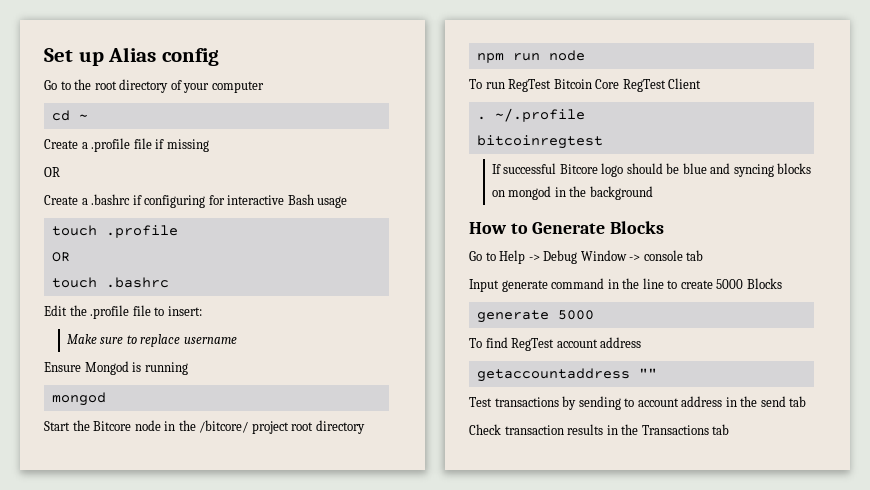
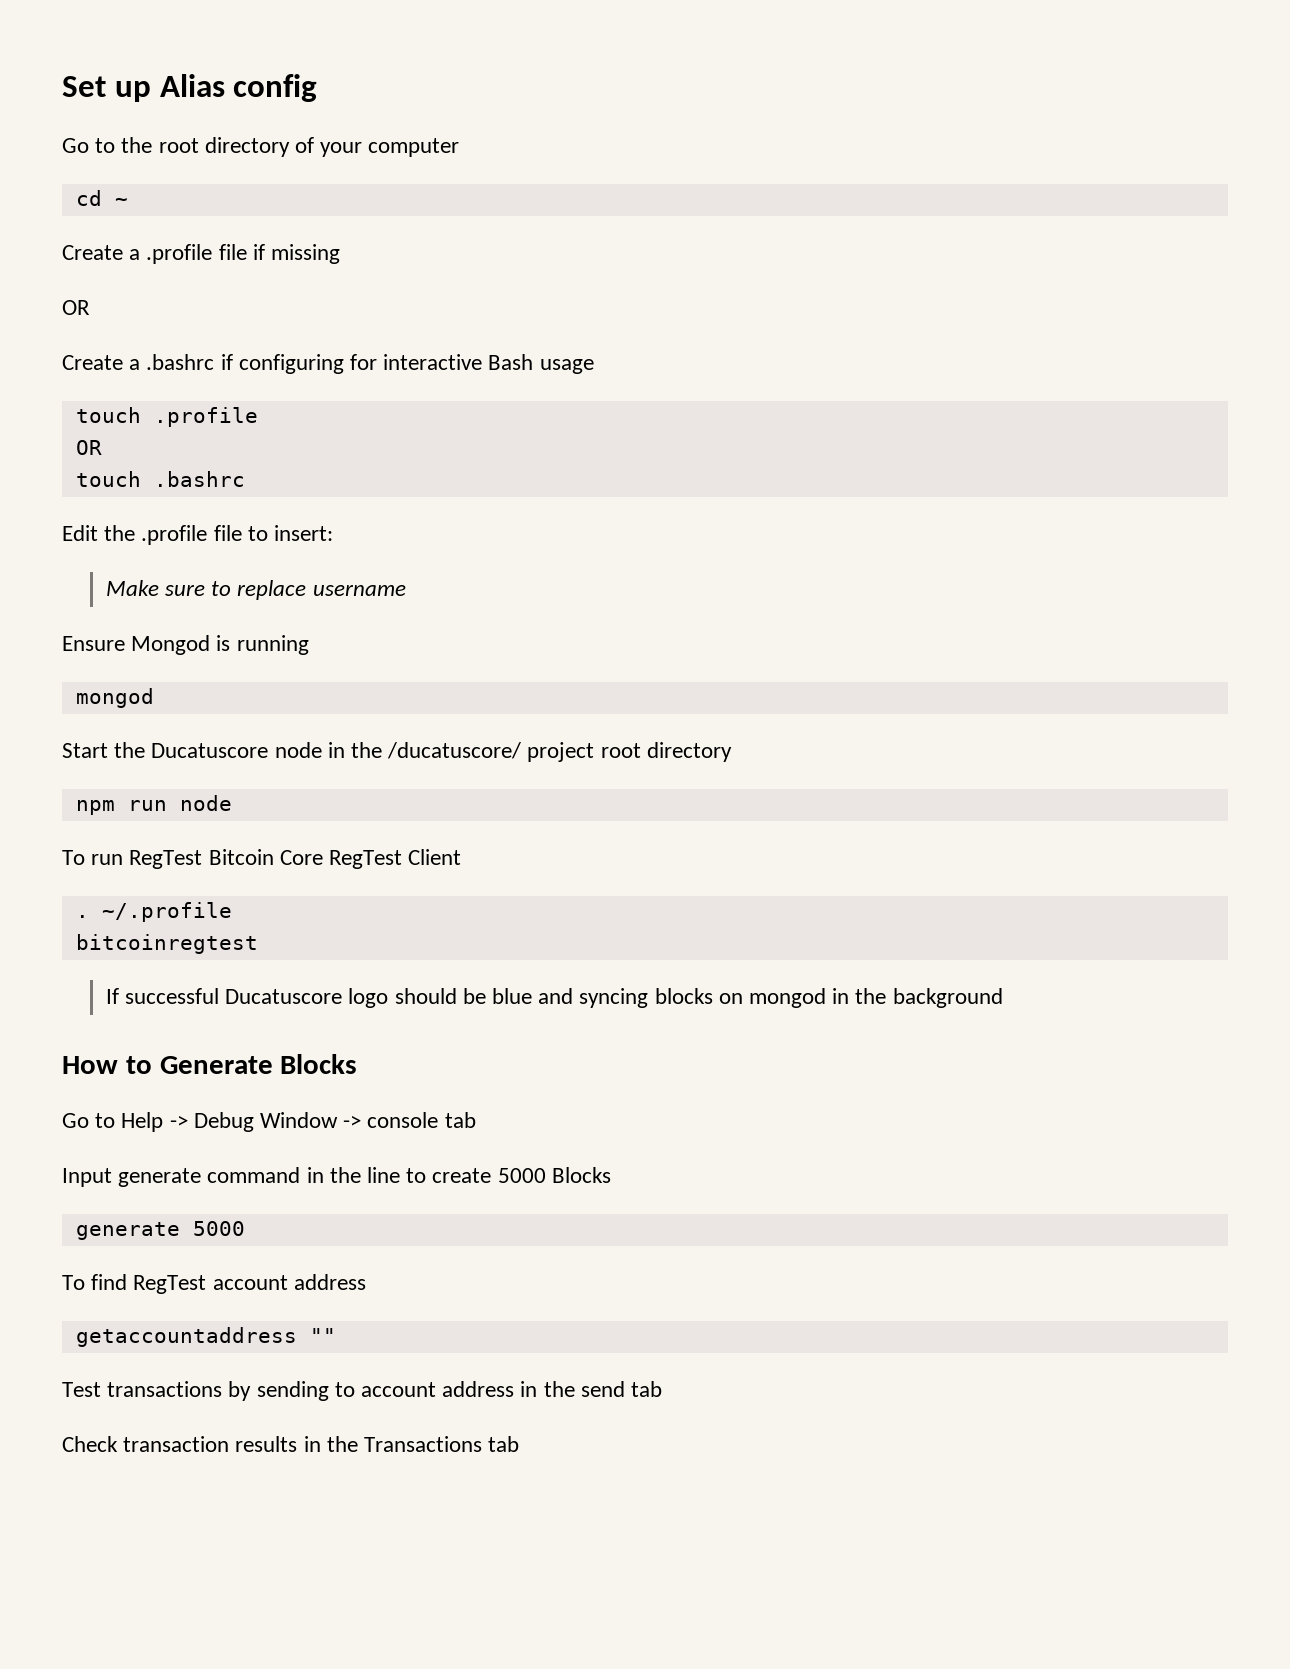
- Start the Bitcore node in the /bitcore/ project root directory
+ Start the Ducatuscore node in the /ducatuscore/ project root directory
- If successful Bitcore logo should be blue and syncing blocks on mongod in the background
+ If successful Ducatuscore logo should be blue and syncing blocks on mongod in the background

